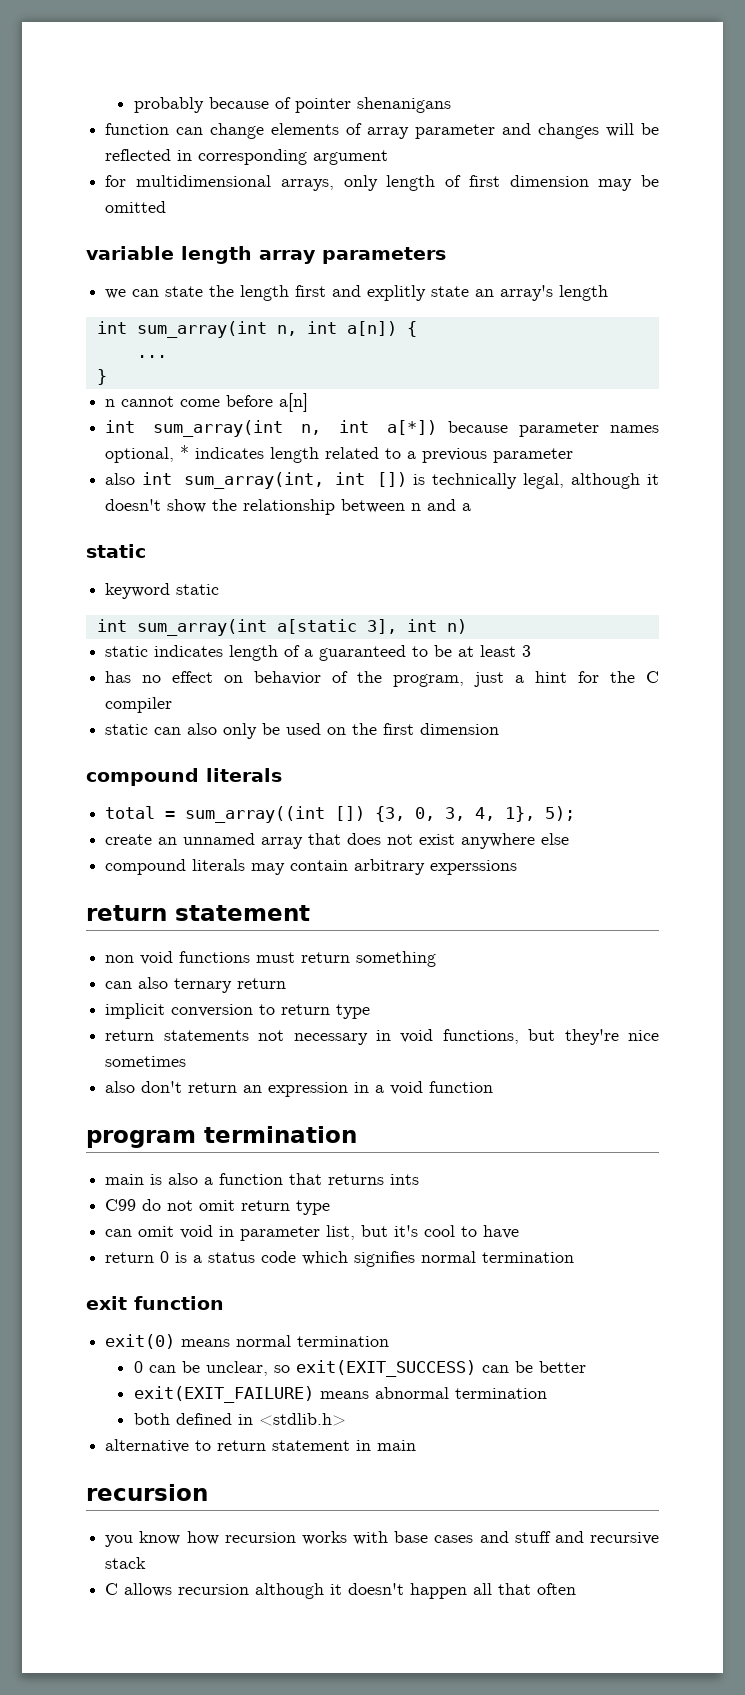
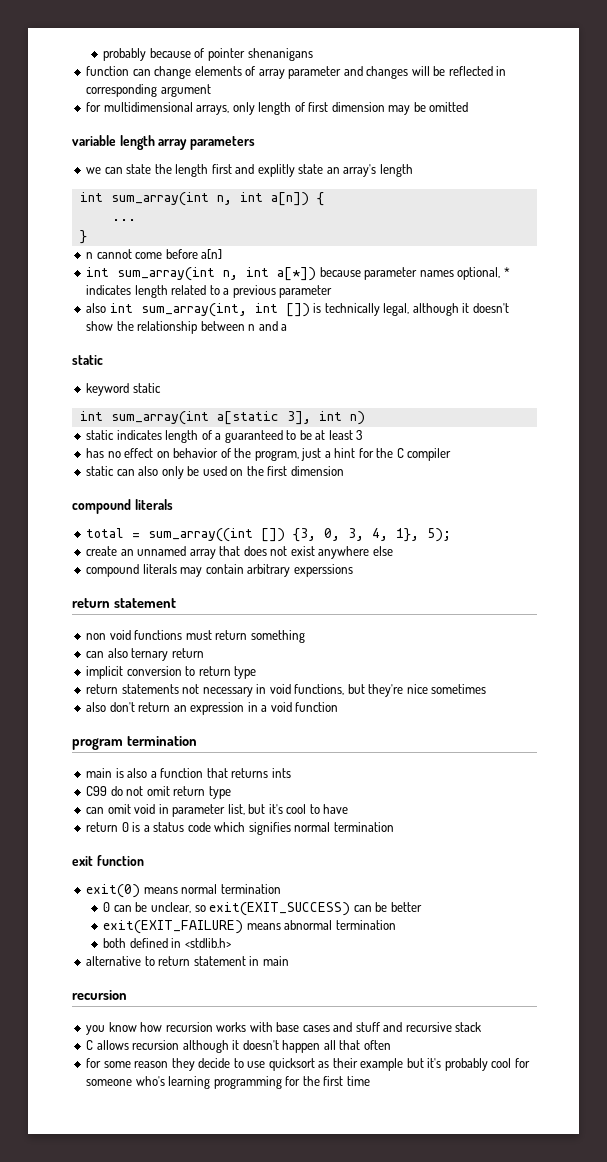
+ for some reason they decide to use quicksort as their example but it's probably cool for someone who's learning programming for the first time

